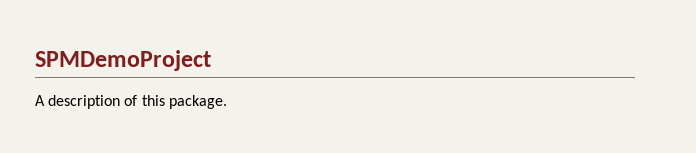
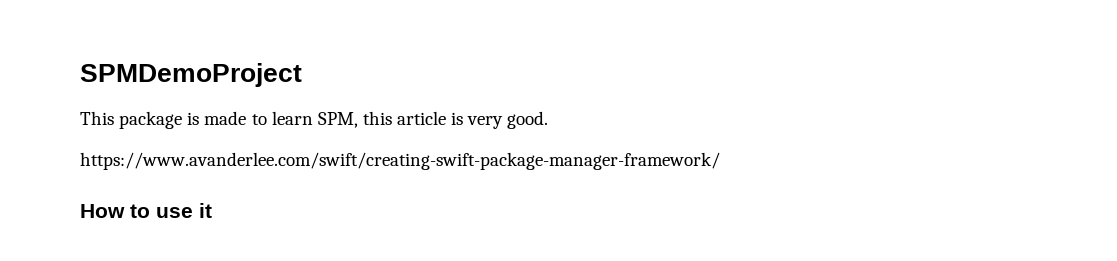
- A description of this package.
+ This package is made to learn SPM, this article is very good.
+ https://www.avanderlee.com/swift/creating-swift-package-manager-framework/
+ How to use it

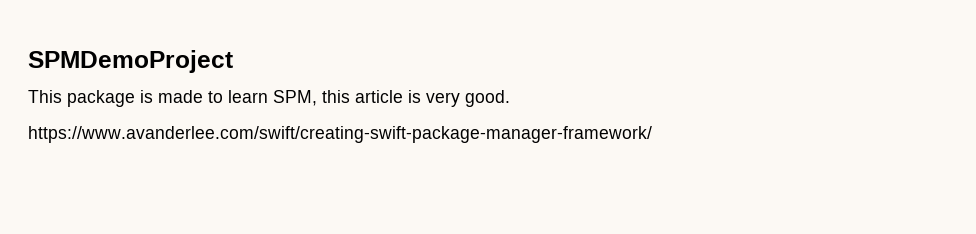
- How to use it

